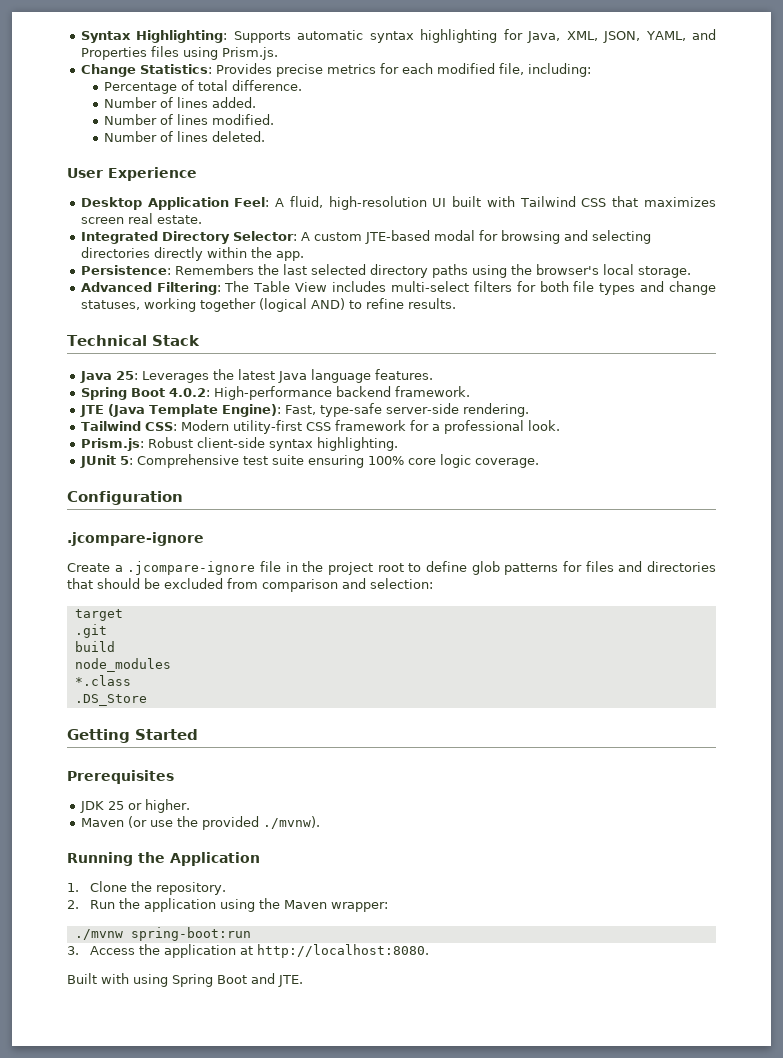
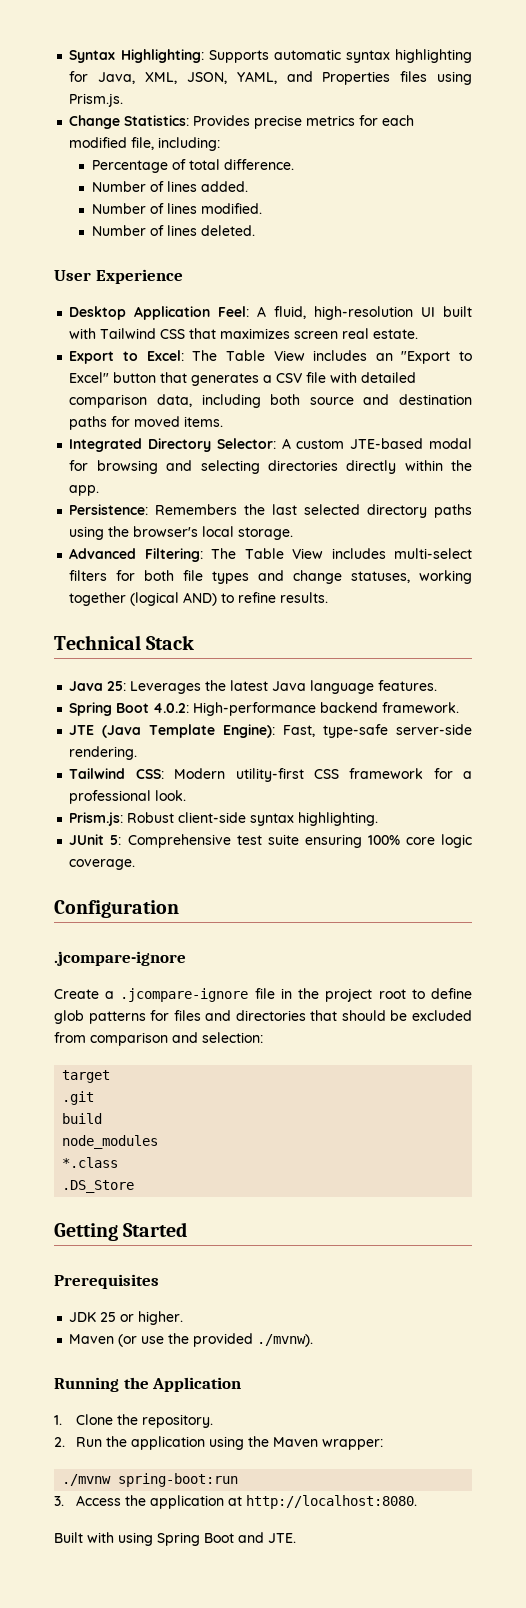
+ Export to Excel: The Table View includes an "Export to Excel" button that generates a CSV file with detailed comparison data, including both source and destination paths for moved items.

